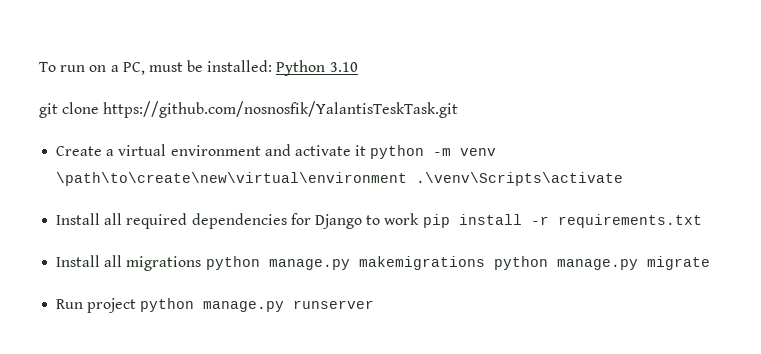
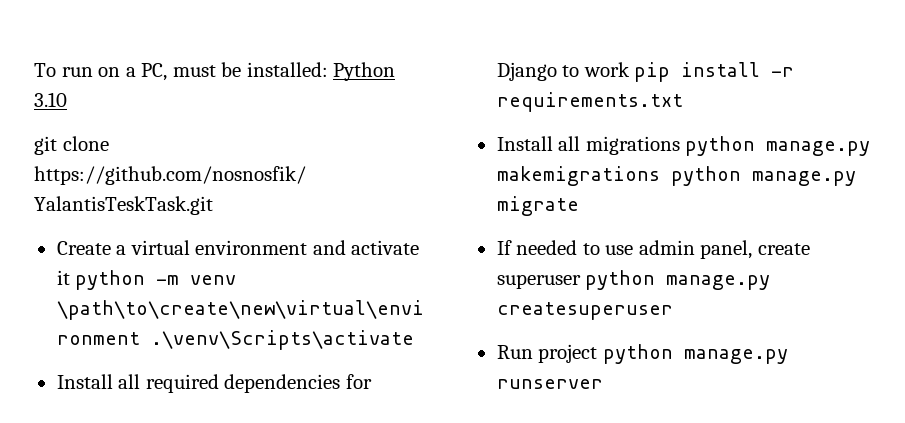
+ If needed to use admin panel, create superuser python manage.py createsuperuser

